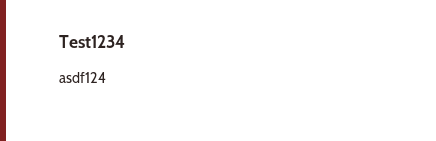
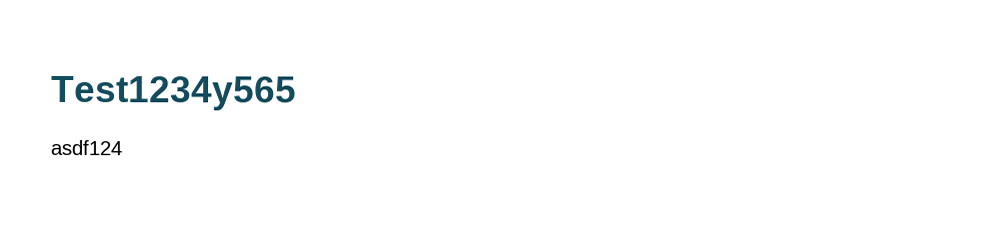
- Test1234
+ Test1234y565

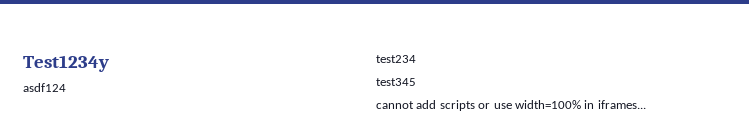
- Test1234y565
+ Test1234y
+ test234
+ test345
+ cannot add scripts or use width=100% in iframes...

